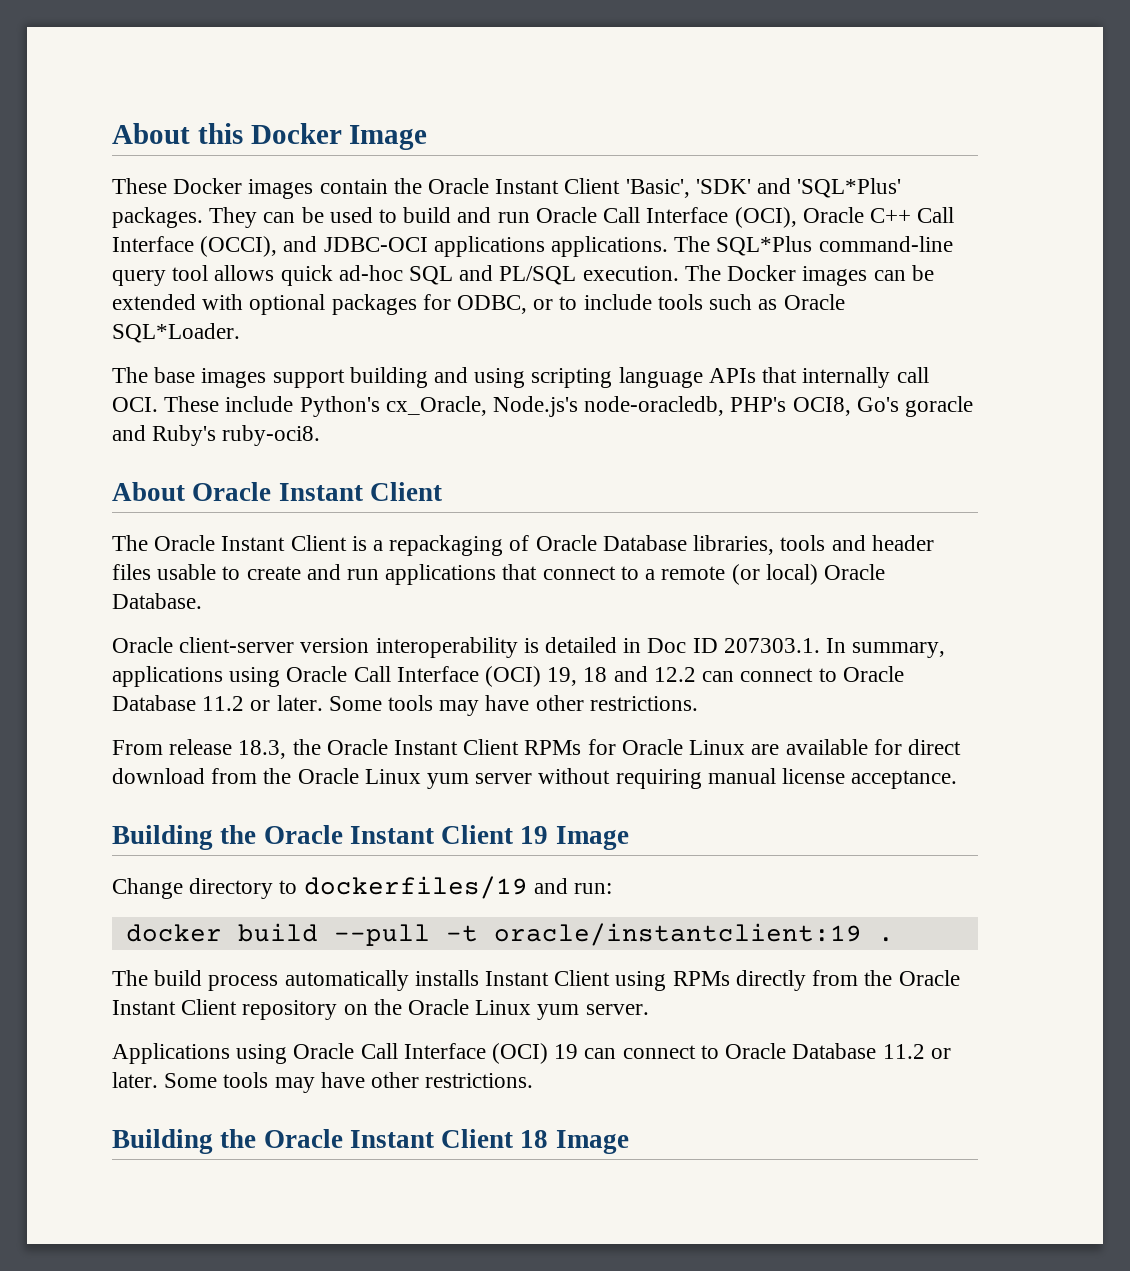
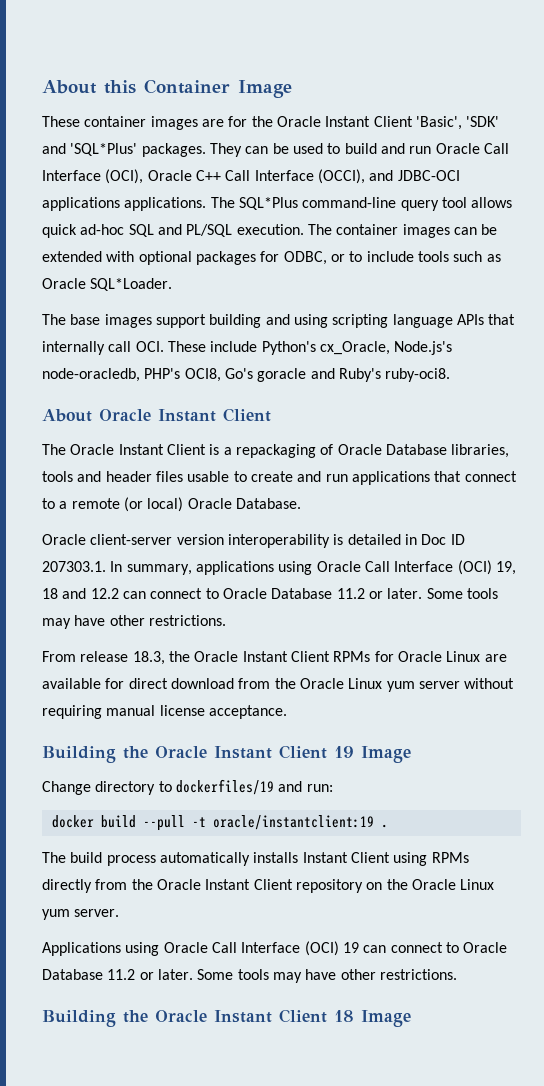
- About this Docker Image
+ About this Container Image
- These Docker images contain the Oracle Instant Client 'Basic', 'SDK' and 'SQL*Plus' packages.
+ These container images are for the Oracle Instant Client 'Basic', 'SDK' and 'SQL*Plus' packages.
- The Docker images can be extended with optional packages for ODBC, or to include tools such as Oracle SQL*Loader.
+ The container images can be extended with optional packages for ODBC, or to include tools such as Oracle SQL*Loader.

